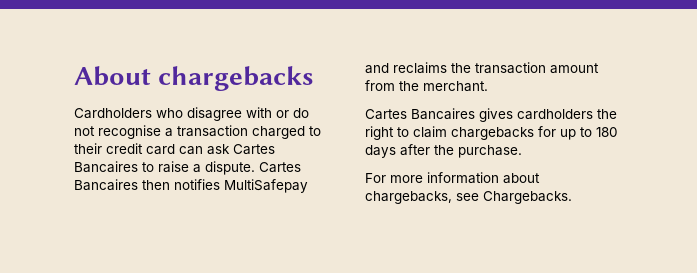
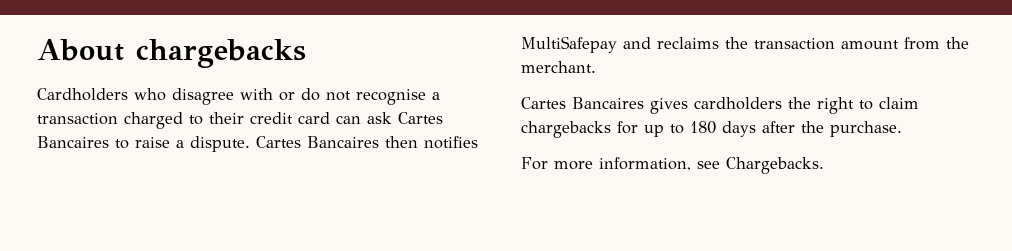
- For more information about chargebacks, see Chargebacks.
+ For more information, see Chargebacks.

